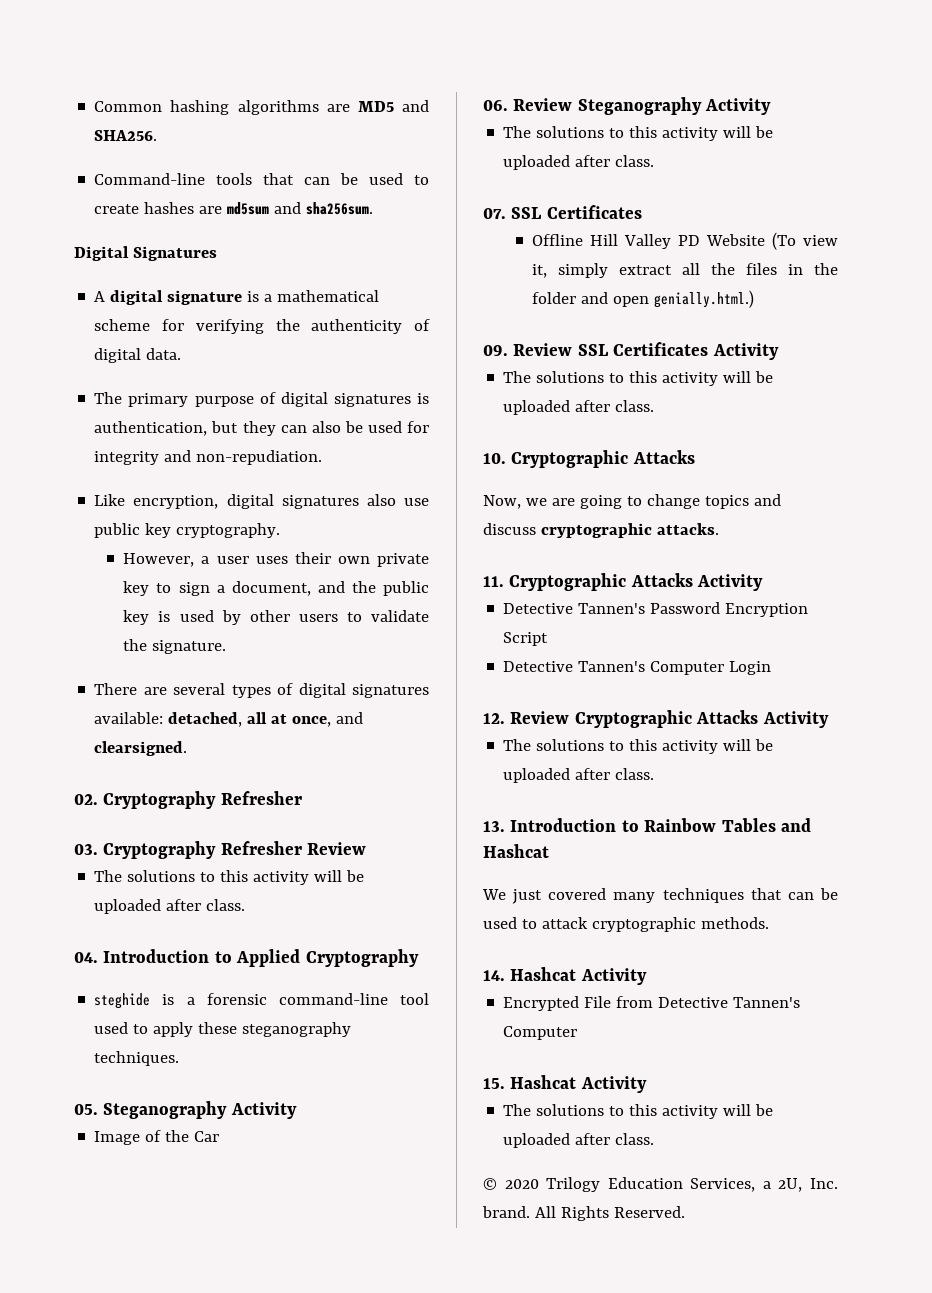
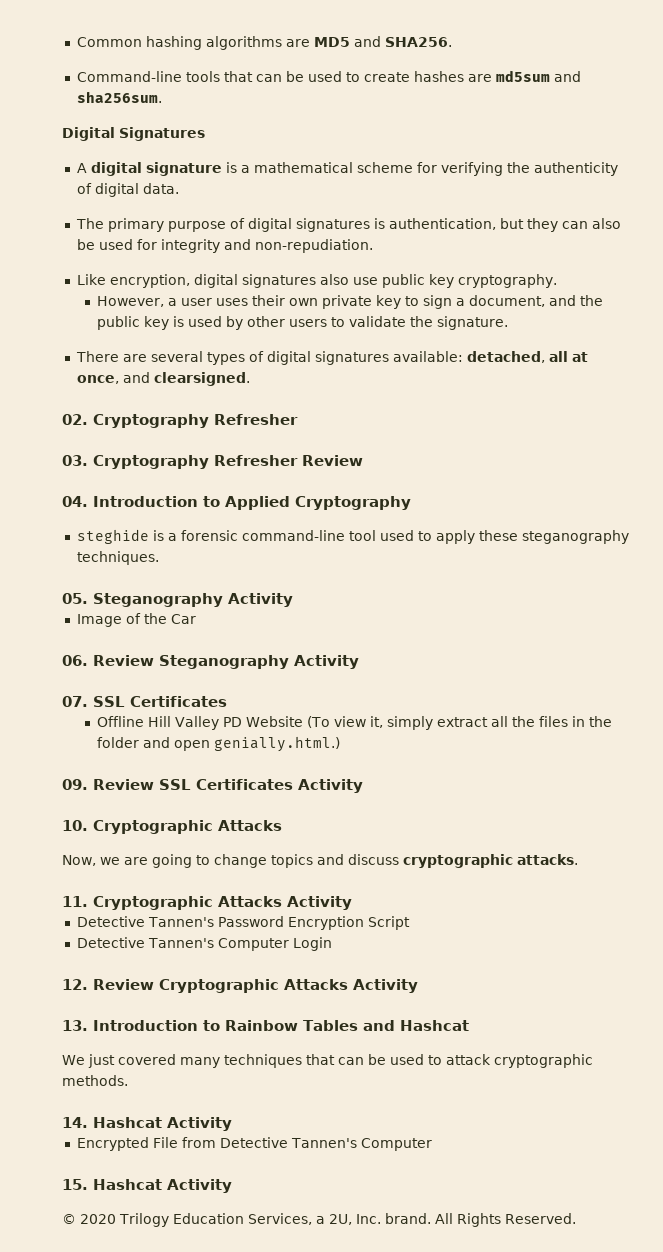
  03. Cryptography Refresher Review
- The solutions to this activity will be uploaded after class.
  06. Review Steganography Activity
- The solutions to this activity will be uploaded after class.
  09. Review SSL Certificates Activity
- The solutions to this activity will be uploaded after class.
  12. Review Cryptographic Attacks Activity
- The solutions to this activity will be uploaded after class.
  15. Hashcat Activity
- The solutions to this activity will be uploaded after class.

